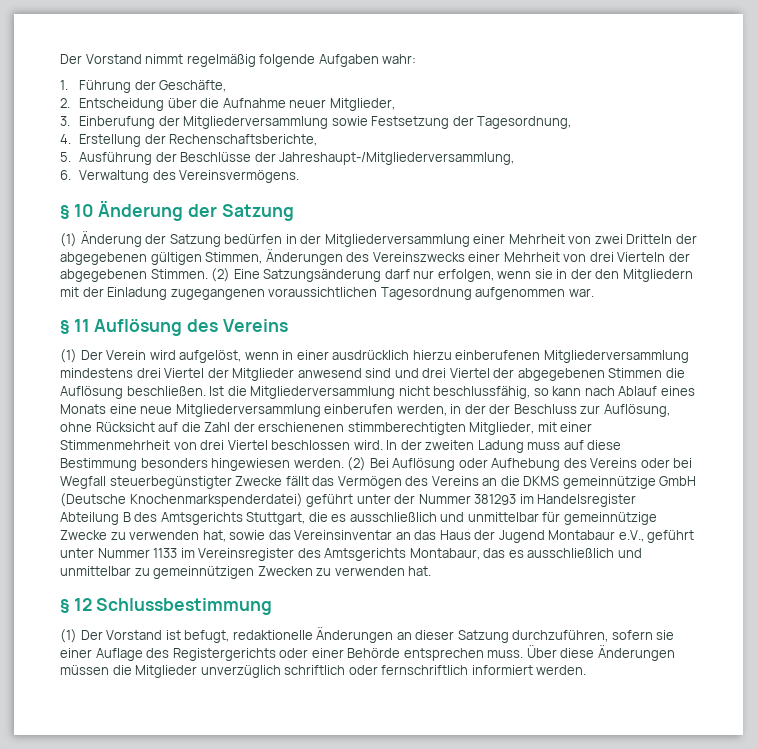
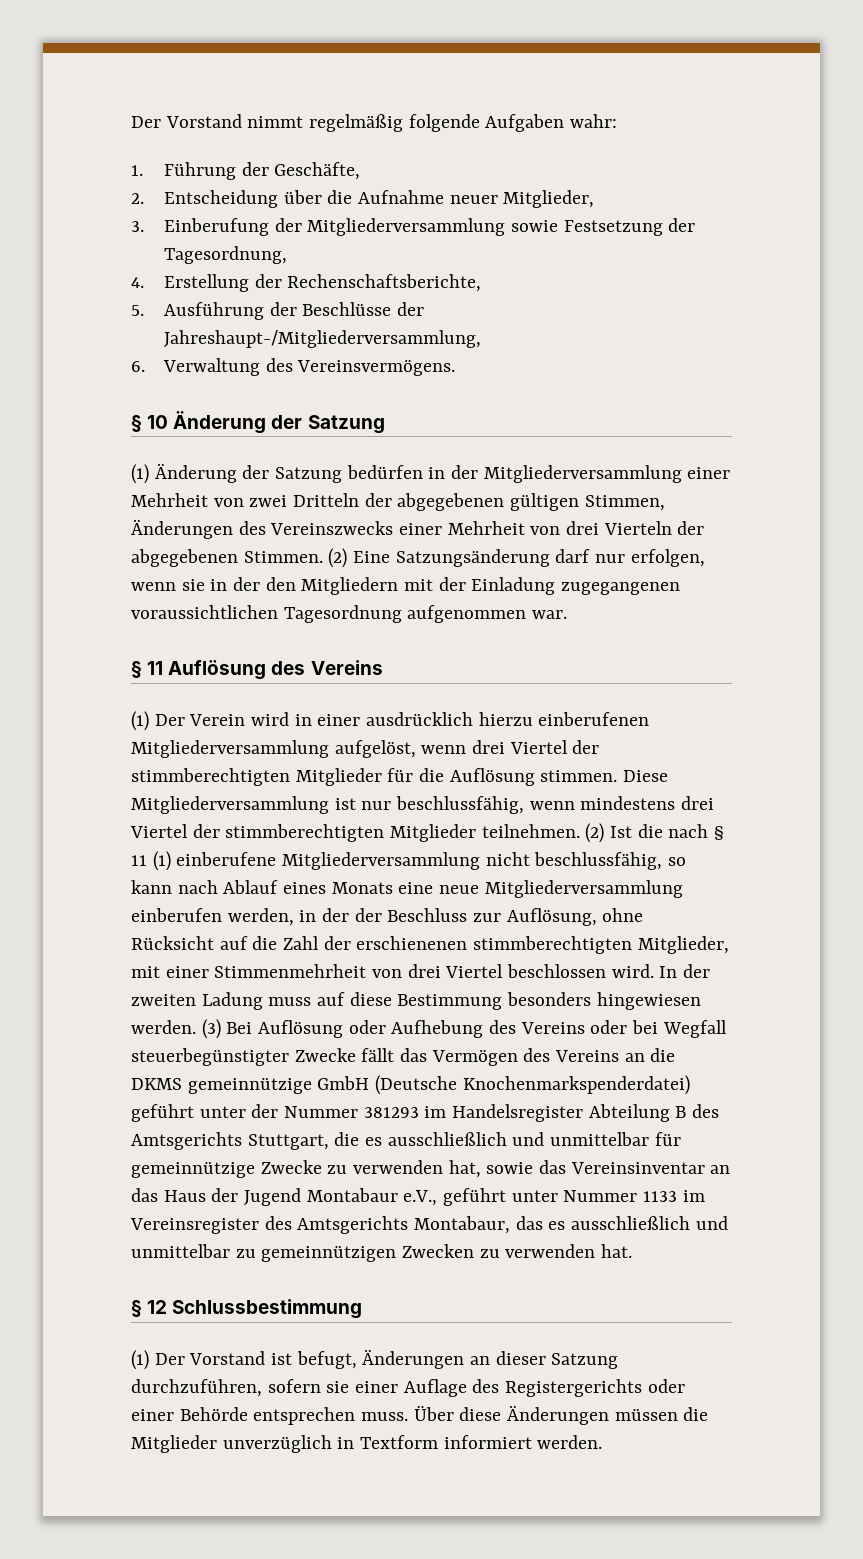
- (1) Der Verein wird aufgelöst, wenn in einer ausdrücklich hierzu einberufenen Mitgliederversammlung mindestens drei Viertel der Mitglieder anwesend sind und drei Viertel der abgegebenen Stimmen die Auflösung beschließen. Ist die Mitgliederversammlung nicht beschlussfähig, so kann nach Ablauf eines Monats eine neue Mitgliederversammlung einberufen werden, in der der Beschluss zur Auflösung, ohne Rücksicht auf die Zahl der erschienenen stimmberechtigten Mitglieder, mit einer Stimmenmehrheit von drei Viertel beschlossen wird.
+ (1) Der Verein wird in einer ausdrücklich hierzu einberufenen Mitgliederversammlung aufgelöst, wenn drei Viertel der stimmberechtigten Mitglieder für die Auflösung stimmen. Diese Mitgliederversammlung ist nur beschlussfähig, wenn mindestens drei Viertel der stimmberechtigten Mitglieder teilnehmen. (2) Ist die nach § 11 (1) einberufene Mitgliederversammlung nicht beschlussfähig, so kann nach Ablauf eines Monats eine neue Mitgliederversammlung einberufen werden, in der der Beschluss zur Auflösung, ohne Rücksicht auf die Zahl der erschienenen stimmberechtigten Mitglieder, mit einer Stimmenmehrheit von drei Viertel beschlossen wird.
- (2) Bei Auflösung oder Aufhebung des Vereins oder bei Wegfall steuerbegünstigter Zwecke fällt das Vermögen des Vereins an die DKMS gemeinnützige GmbH (Deutsche Knochenmarkspenderdatei) geführt unter der Nummer 381293 im Handelsregister Abteilung B des Amtsgerichts Stuttgart, die es ausschließlich und unmittelbar für gemeinnützige Zwecke zu verwenden hat, sowie das Vereinsinventar an das Haus der Jugend Montabaur e.V., geführt unter Nummer 1133 im Vereinsregister des Amtsgerichts Montabaur, das es ausschließlich und unmittelbar zu gemeinnützigen Zwecken zu verwenden hat.
+ (3) Bei Auflösung oder Aufhebung des Vereins oder bei Wegfall steuerbegünstigter Zwecke fällt das Vermögen des Vereins an die DKMS gemeinnützige GmbH (Deutsche Knochenmarkspenderdatei) geführt unter der Nummer 381293 im Handelsregister Abteilung B des Amtsgerichts Stuttgart, die es ausschließlich und unmittelbar für gemeinnützige Zwecke zu verwenden hat, sowie das Vereinsinventar an das Haus der Jugend Montabaur e.V., geführt unter Nummer 1133 im Vereinsregister des Amtsgerichts Montabaur, das es ausschließlich und unmittelbar zu gemeinnützigen Zwecken zu verwenden hat.
- (1) Der Vorstand ist befugt, redaktionelle Änderungen an dieser Satzung durchzuführen, sofern sie einer Auflage des Registergerichts oder einer Behörde entsprechen muss.
+ (1) Der Vorstand ist befugt, Änderungen an dieser Satzung durchzuführen, sofern sie einer Auflage des Registergerichts oder einer Behörde entsprechen muss.
- Über diese Änderungen müssen die Mitglieder unverzüglich schriftlich oder fernschriftlich informiert werden.
+ Über diese Änderungen müssen die Mitglieder unverzüglich in Textform informiert werden.

